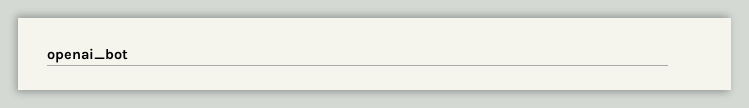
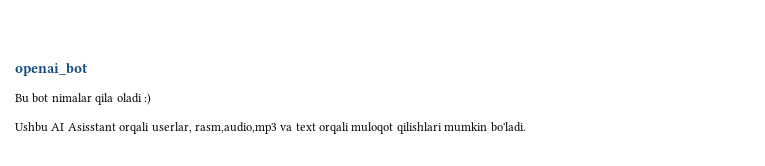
+ Bu bot nimalar qila oladi :)
+ Ushbu AI Asisstant orqali userlar, rasm,audio,mp3 va text orqali muloqot qilishlari mumkin bo'ladi.

